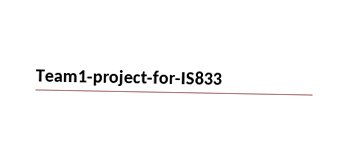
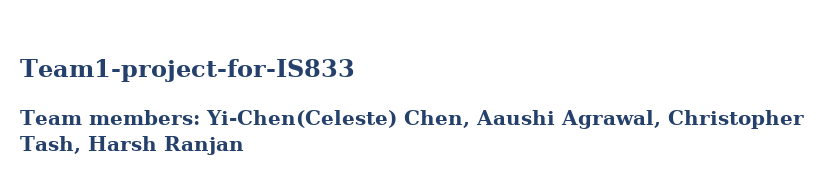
+ Team members: Yi-Chen(Celeste) Chen, Aaushi Agrawal, Christopher Tash, Harsh Ranjan

